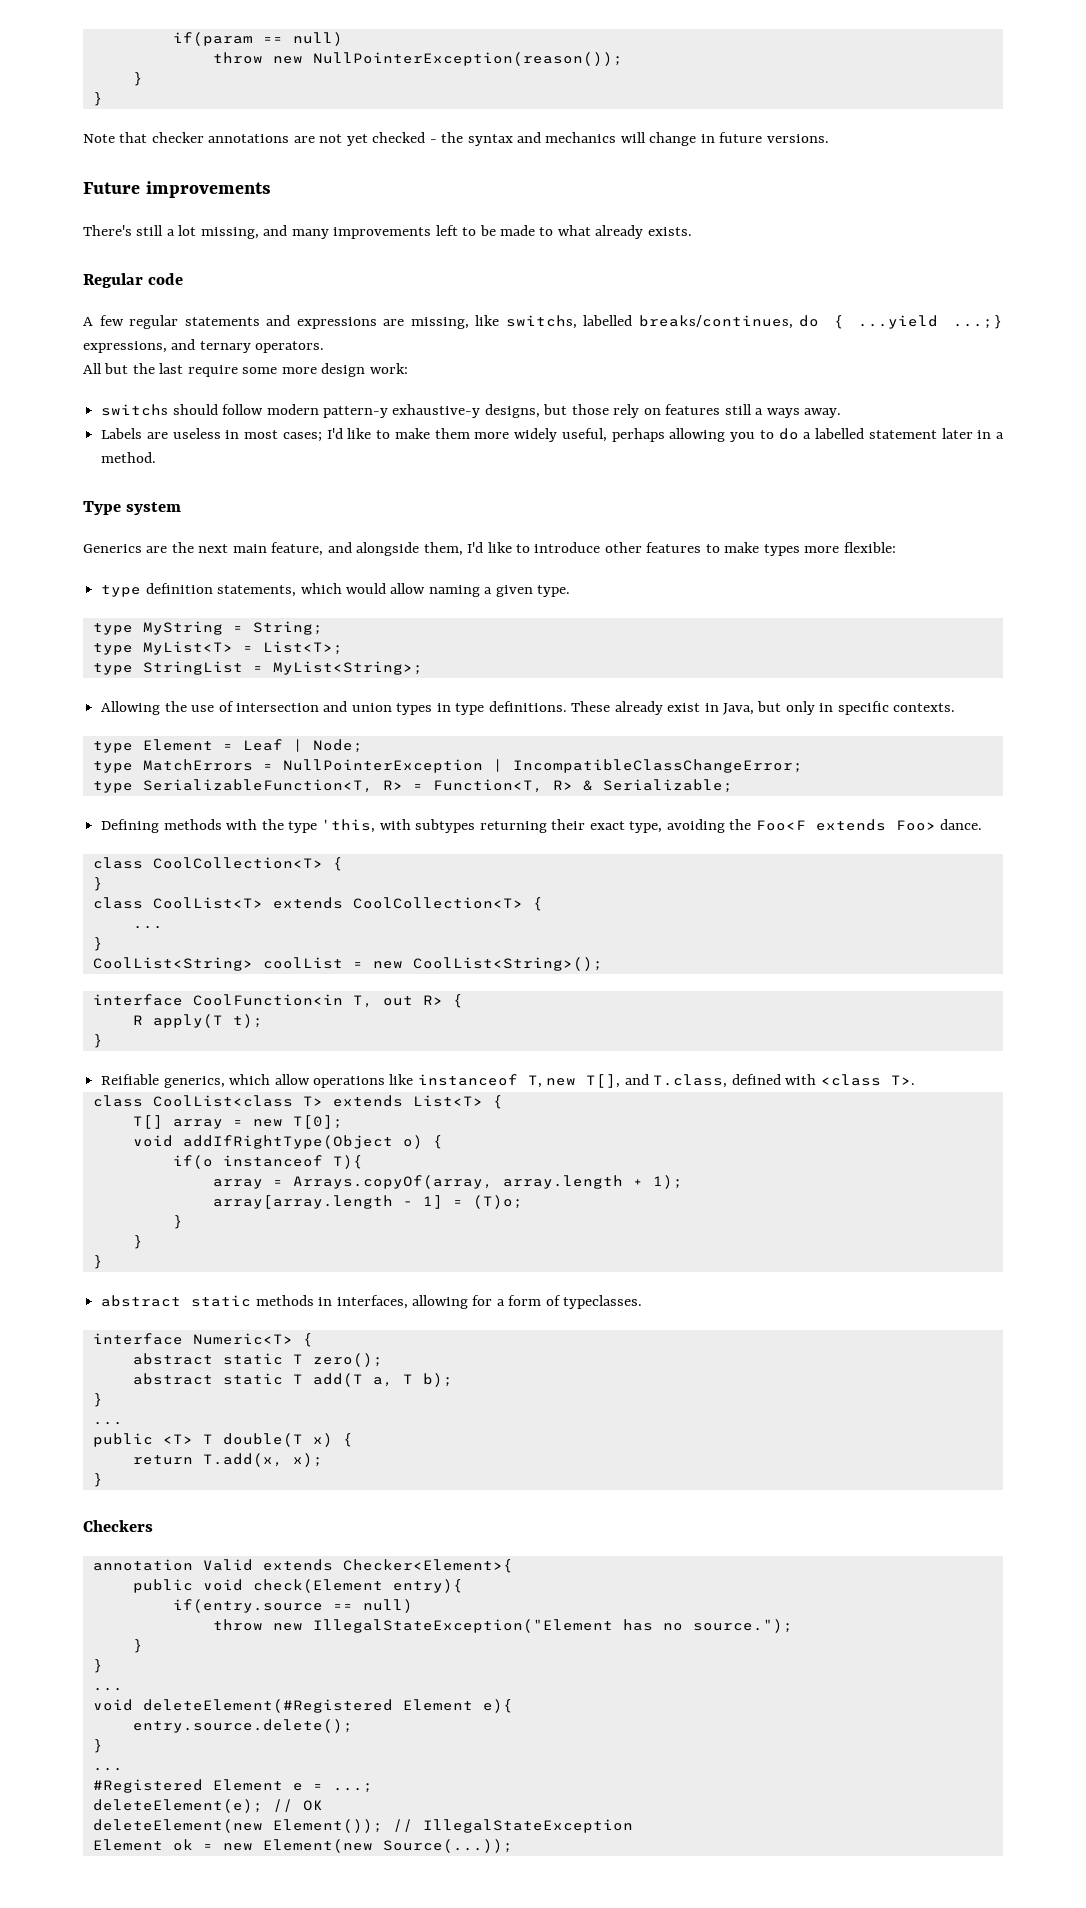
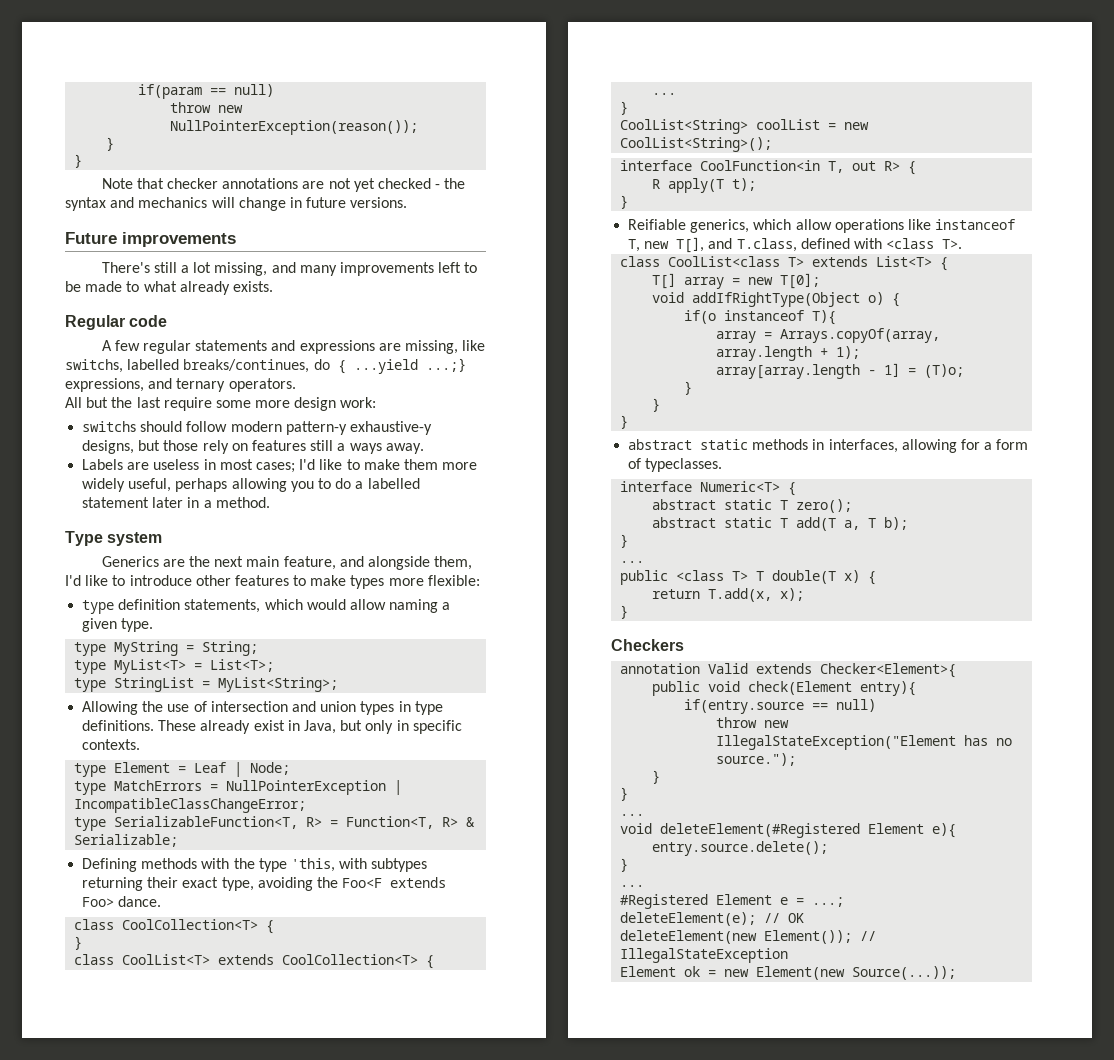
- public <T> T double(T x) {
+ public <class T> T double(T x) {

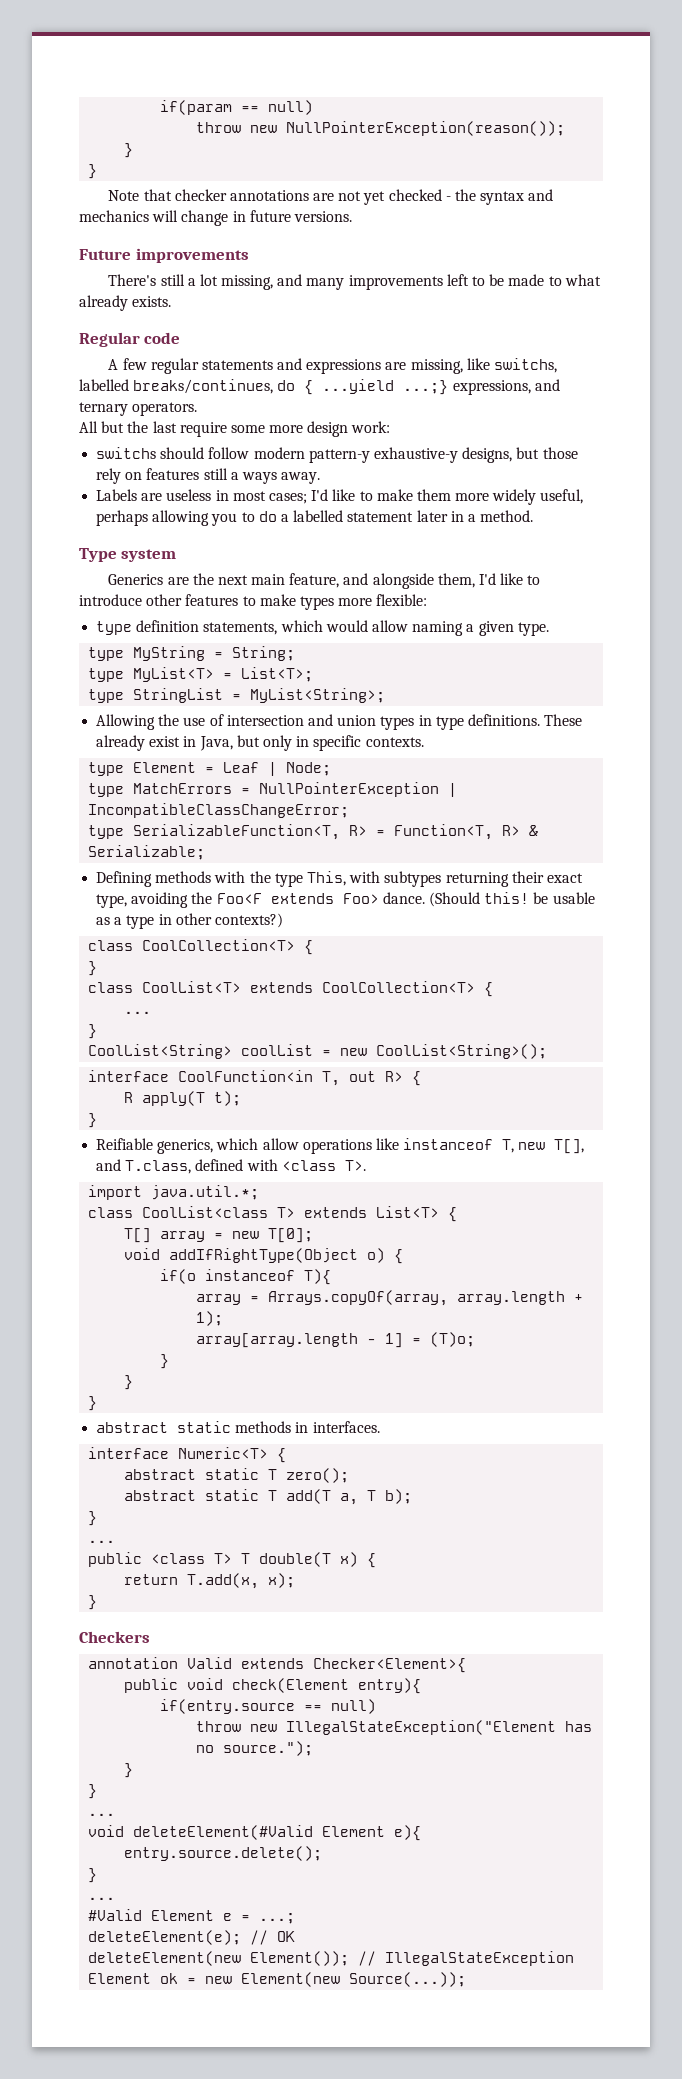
- Defining methods with the type 'this, with subtypes returning their exact type, avoiding the Foo<F extends Foo> dance.
+ Defining methods with the type This, with subtypes returning their exact type, avoiding the Foo<F extends Foo> dance. (Should this! be usable as a type in other contexts?)
+ import java.util.*;
- abstract static methods in interfaces, allowing for a form of typeclasses.
+ abstract static methods in interfaces.
- void deleteElement(#Registered Element e){
+ void deleteElement(#Valid Element e){
- #Registered Element e = ...;
+ #Valid Element e = ...;

